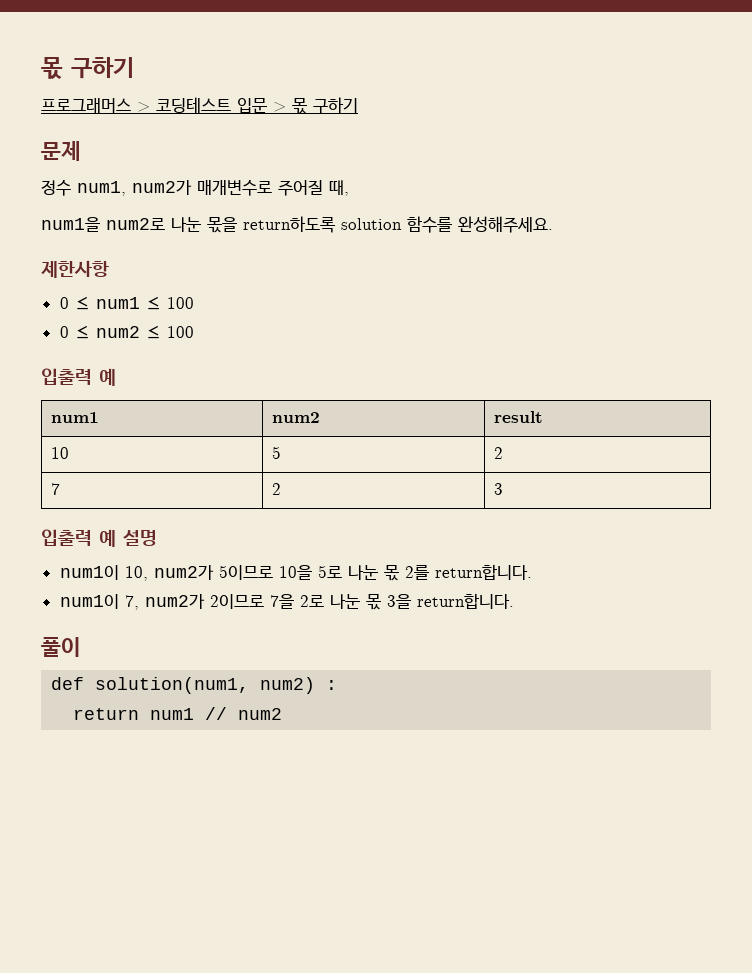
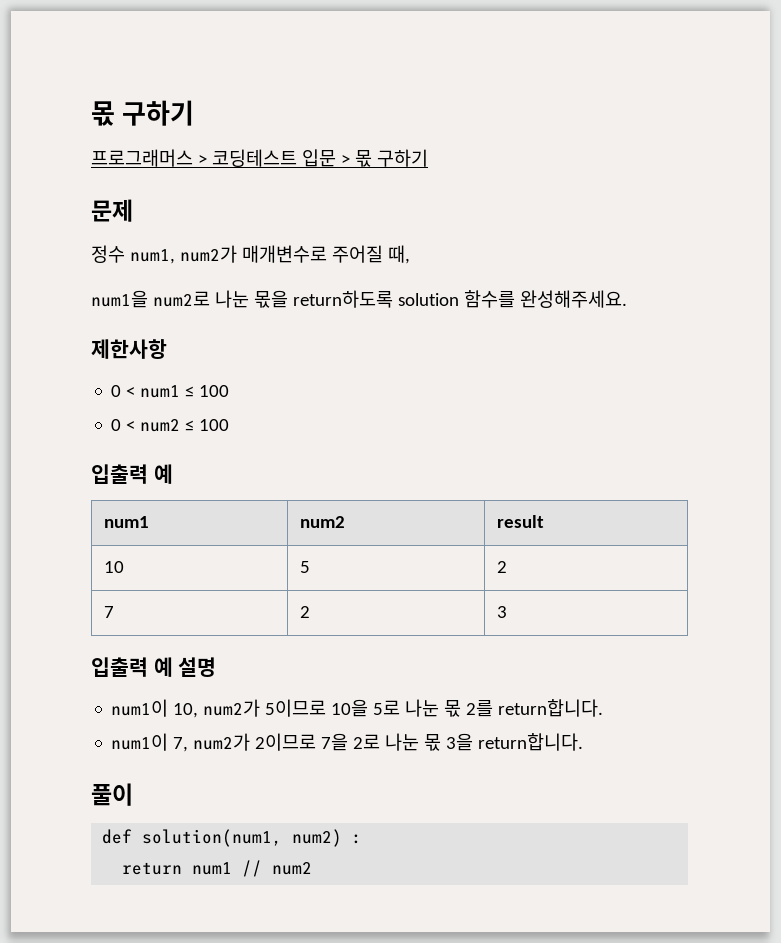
- 0 ≤ num1 ≤ 100
+ 0 < num1 ≤ 100
- 0 ≤ num2 ≤ 100
+ 0 < num2 ≤ 100

